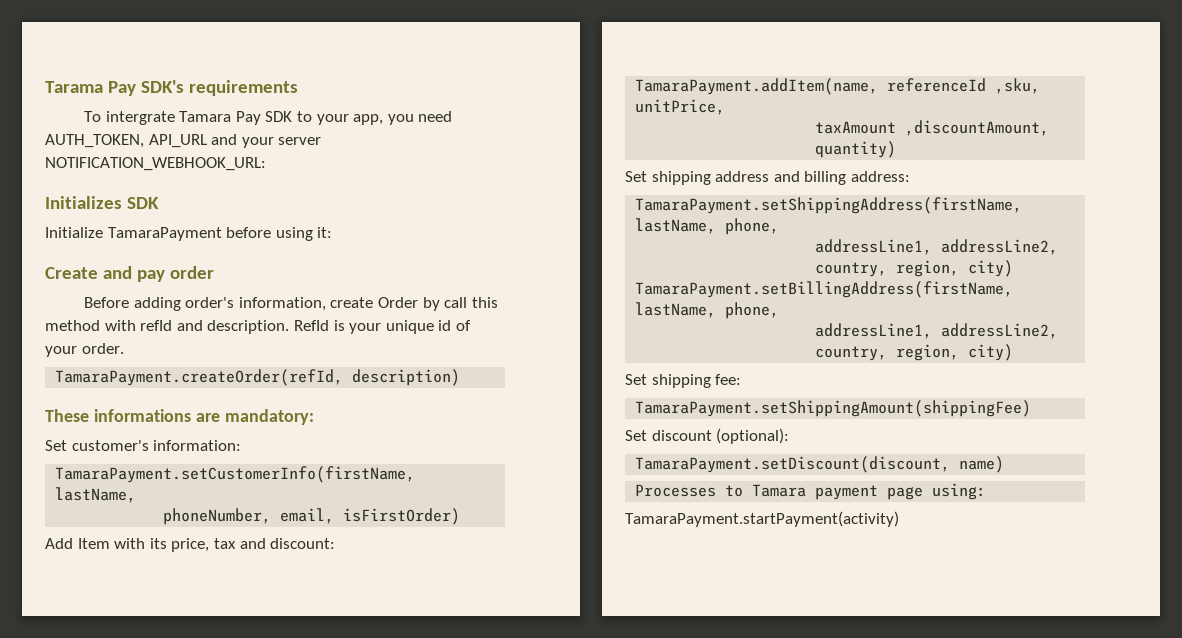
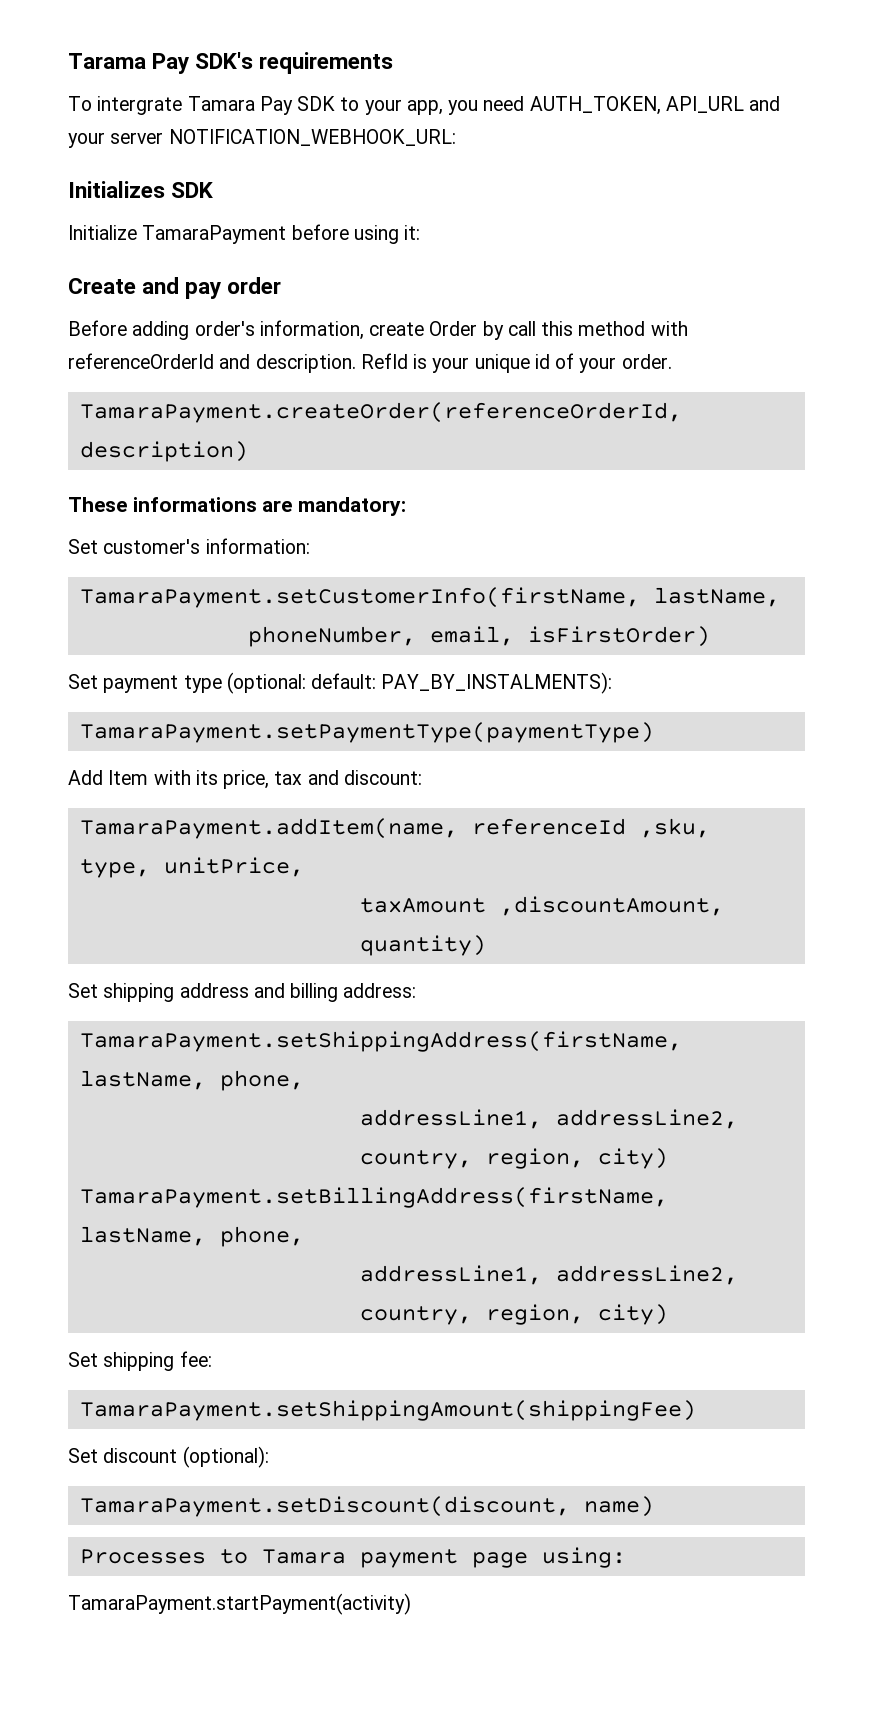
- Before adding order's information, create Order by call this method with refId and description.
+ Before adding order's information, create Order by call this method with referenceOrderId and description.
- TamaraPayment.createOrder(refId, description)
+ TamaraPayment.createOrder(referenceOrderId, description)
+ Set payment type (optional: default: PAY_BY_INSTALMENTS):
+ TamaraPayment.setPaymentType(paymentType)
- TamaraPayment.addItem(name, referenceId ,sku, unitPrice,
+ TamaraPayment.addItem(name, referenceId ,sku, type, unitPrice,

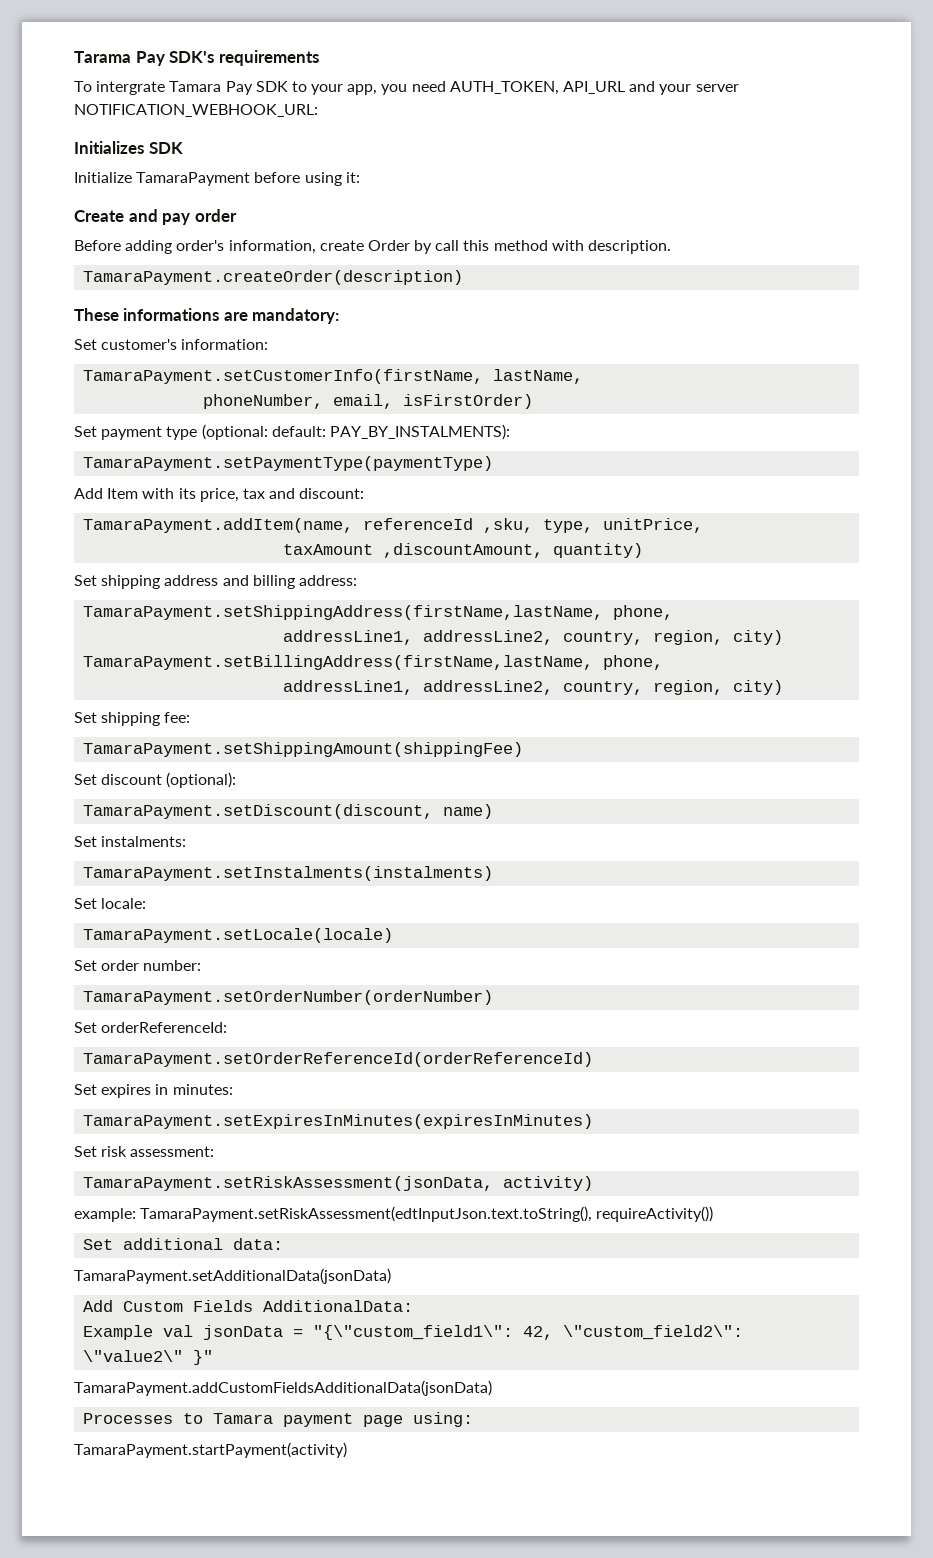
- Before adding order's information, create Order by call this method with referenceOrderId and description. RefId is your unique id of your order.
- TamaraPayment.createOrder(referenceOrderId, description)
+ Before adding order's information, create Order by call this method with description.
+ TamaraPayment.createOrder(description)
+ Set instalments:
+ TamaraPayment.setInstalments(instalments)
+ Set locale:
+ TamaraPayment.setLocale(locale)
+ Set order number:
+ TamaraPayment.setOrderNumber(orderNumber)
+ Set orderReferenceId:
+ TamaraPayment.setOrderReferenceId(orderReferenceId)
+ Set expires in minutes:
+ TamaraPayment.setExpiresInMinutes(expiresInMinutes)
+ Set risk assessment:
+ TamaraPayment.setRiskAssessment(jsonData, activity)
+ example: TamaraPayment.setRiskAssessment(edtInputJson.text.toString(), requireActivity())
+ Set additional data:
+ TamaraPayment.setAdditionalData(jsonData)
+ Add Custom Fields AdditionalData:
+ Example val jsonData = "{\"custom_field1\": 42, \"custom_field2\": \"value2\" }"
+ TamaraPayment.addCustomFieldsAdditionalData(jsonData)

